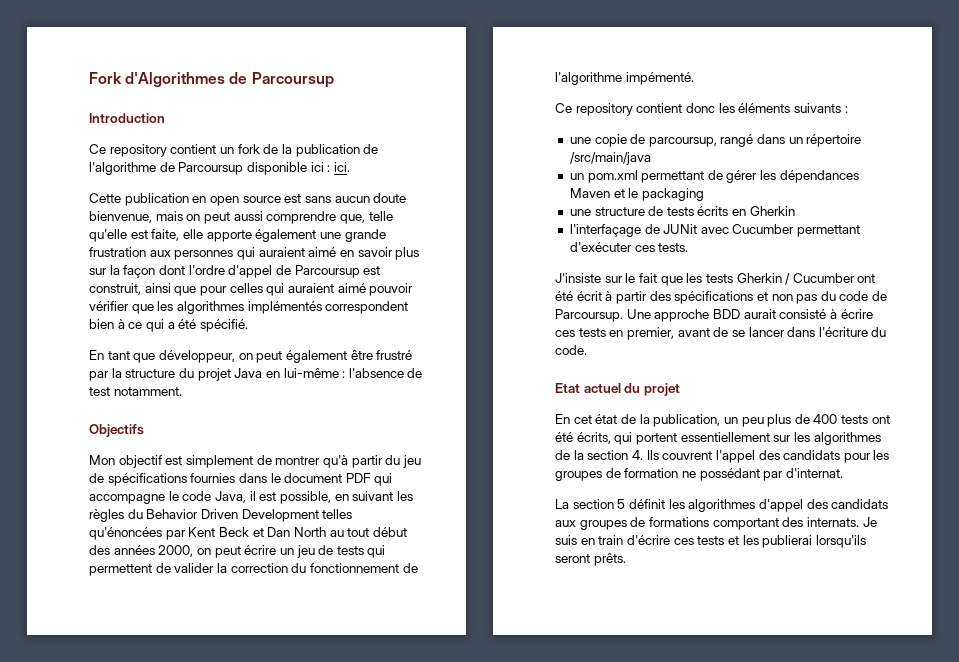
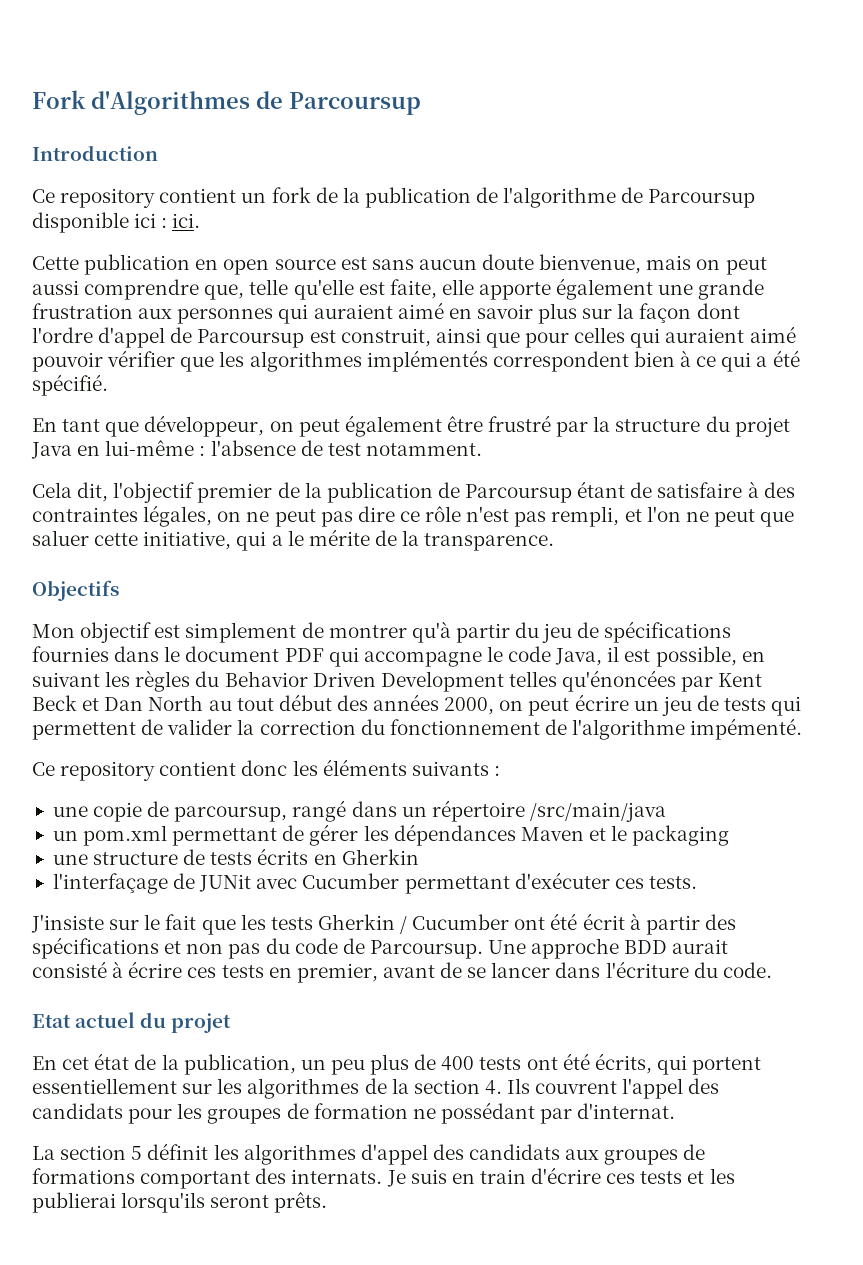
+ Cela dit, l'objectif premier de la publication de Parcoursup étant de satisfaire à des contraintes légales, on ne peut pas dire ce rôle n'est pas rempli, et l'on ne peut que saluer cette initiative, qui a le mérite de la transparence.

